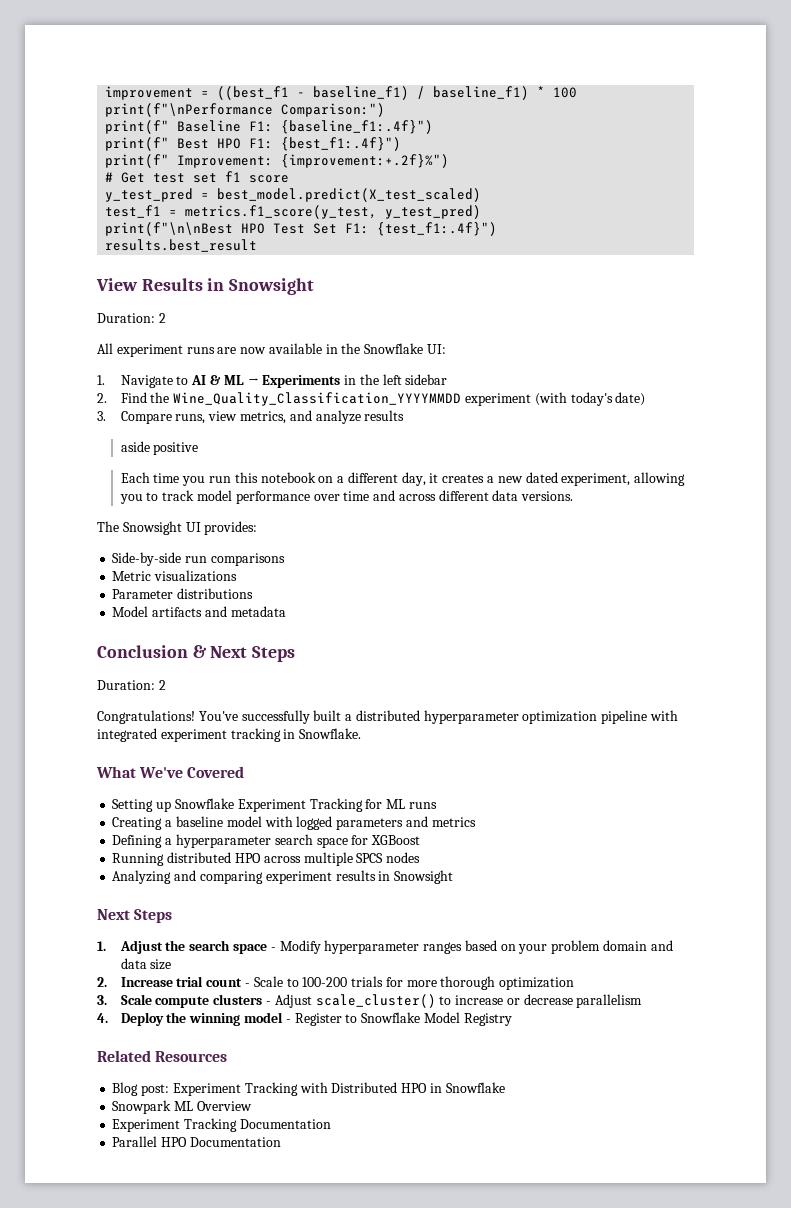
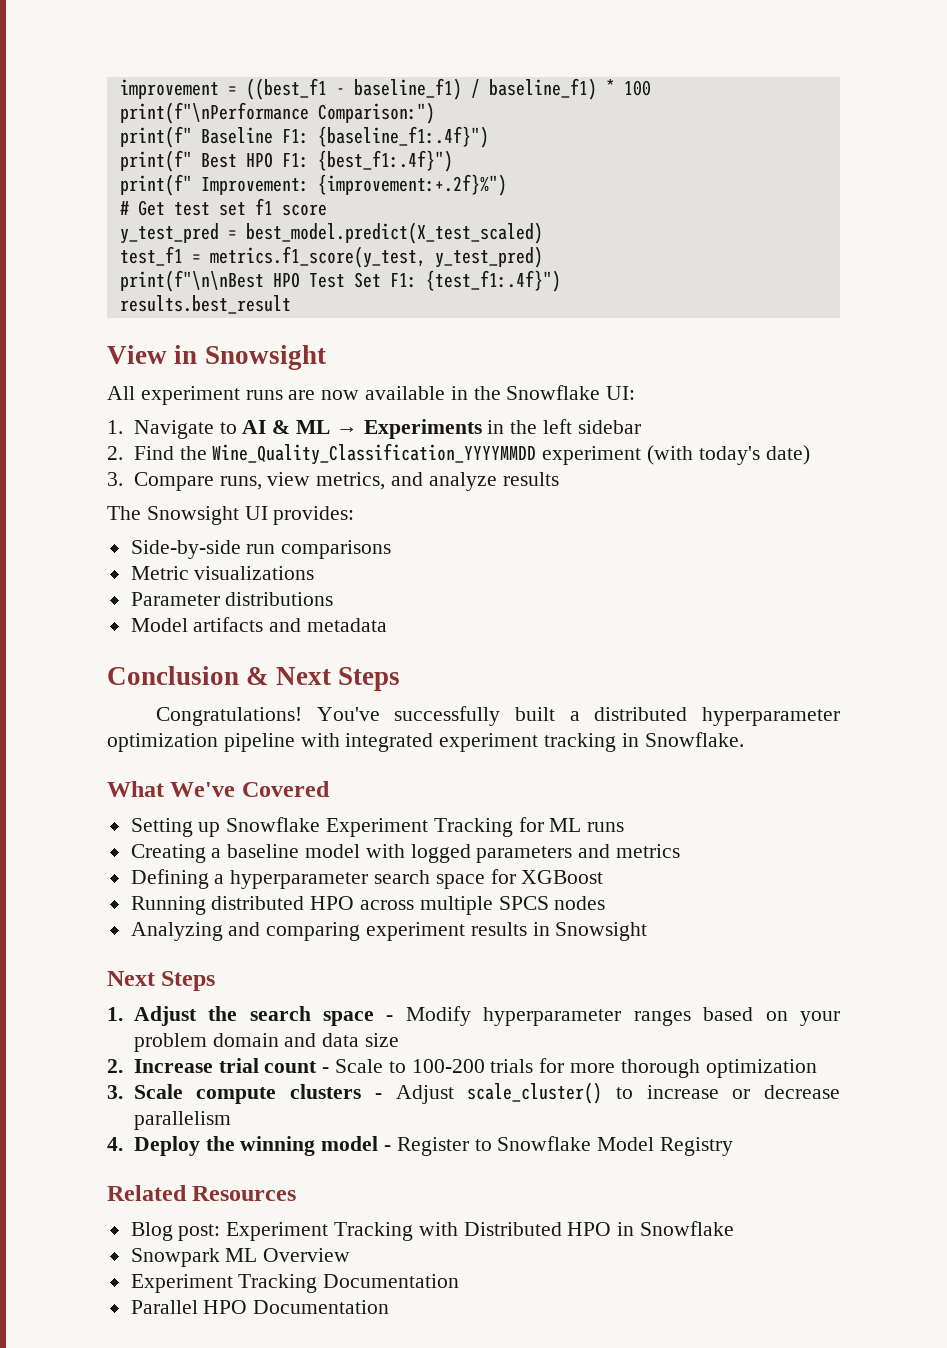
- View Results in Snowsight
- Duration: 2
+ View in Snowsight
- aside positive
- Each time you run this notebook on a different day, it creates a new dated experiment, allowing you to track model performance over time and across different data versions.
  Conclusion & Next Steps
- Duration: 2

